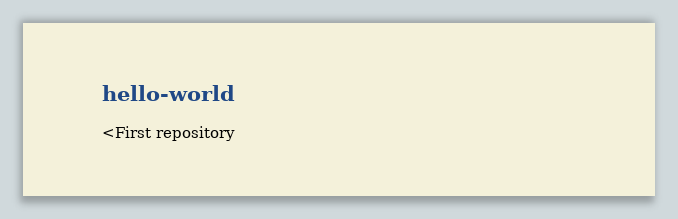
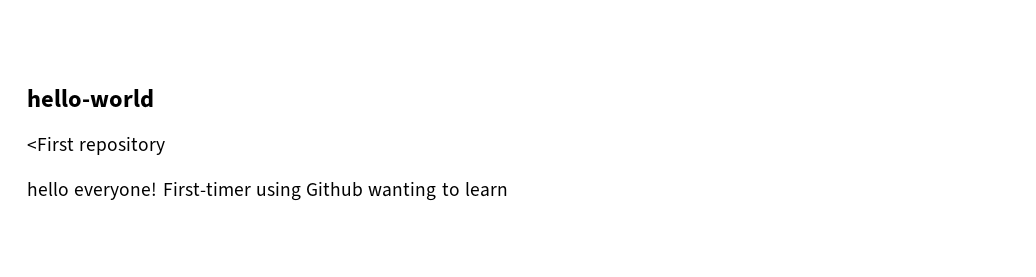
+ hello everyone! First-timer using Github wanting to learn

